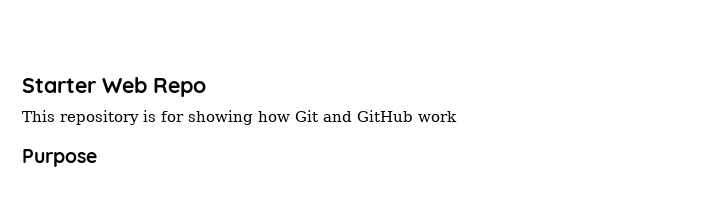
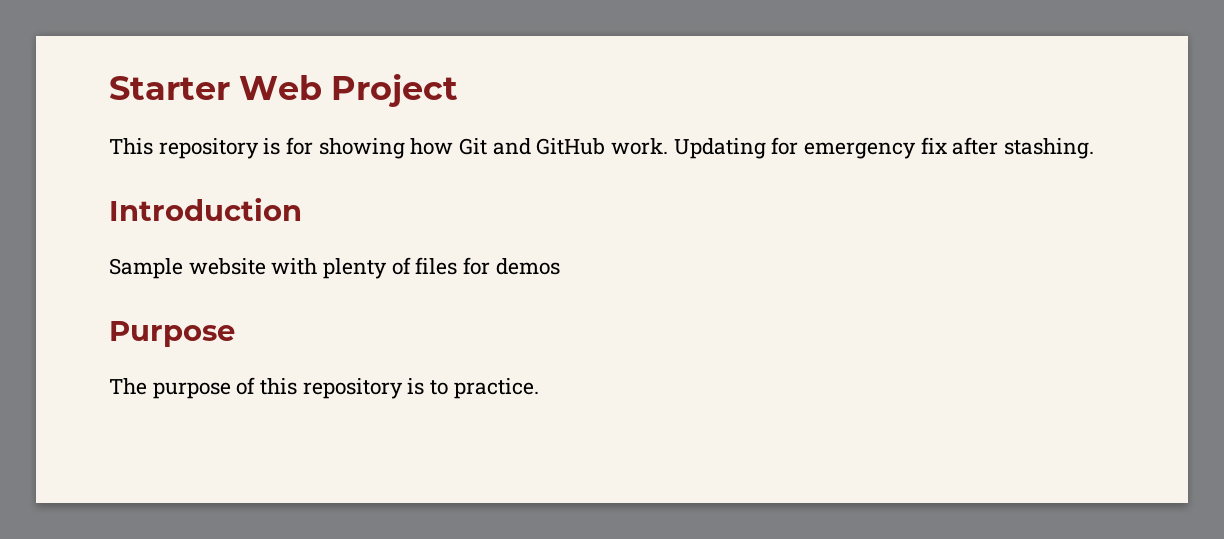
- Starter Web Repo
+ Starter Web Project
- This repository is for showing how Git and GitHub work
+ This repository is for showing how Git and GitHub work. Updating for emergency fix after stashing.
+ Introduction
+ Sample website with plenty of files for demos
  Purpose
+ The purpose of this repository is to practice.

